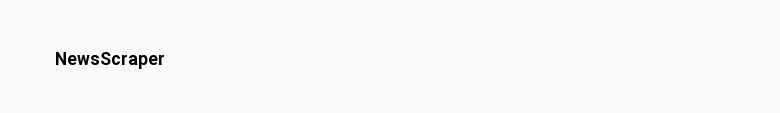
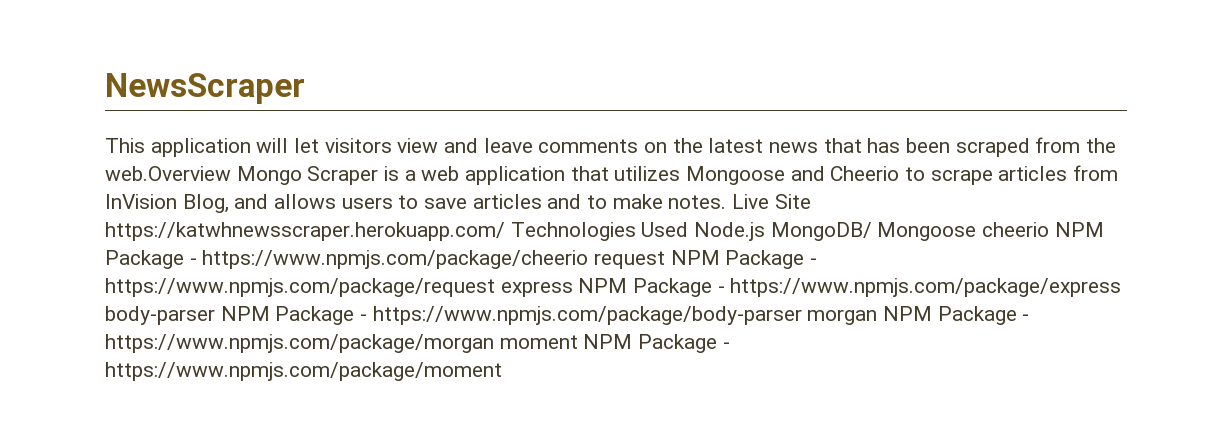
+ This application will let visitors view and leave comments on the latest news that has been scraped from the web.Overview Mongo Scraper is a web application that utilizes Mongoose and Cheerio to scrape articles from InVision Blog, and allows users to save articles and to make notes. Live Site https://katwhnewsscraper.herokuapp.com/ Technologies Used Node.js MongoDB/ Mongoose cheerio NPM Package - https://www.npmjs.com/package/cheerio request NPM Package - https://www.npmjs.com/package/request express NPM Package - https://www.npmjs.com/package/express body-parser NPM Package - https://www.npmjs.com/package/body-parser morgan NPM Package - https://www.npmjs.com/package/morgan moment NPM Package - https://www.npmjs.com/package/moment

